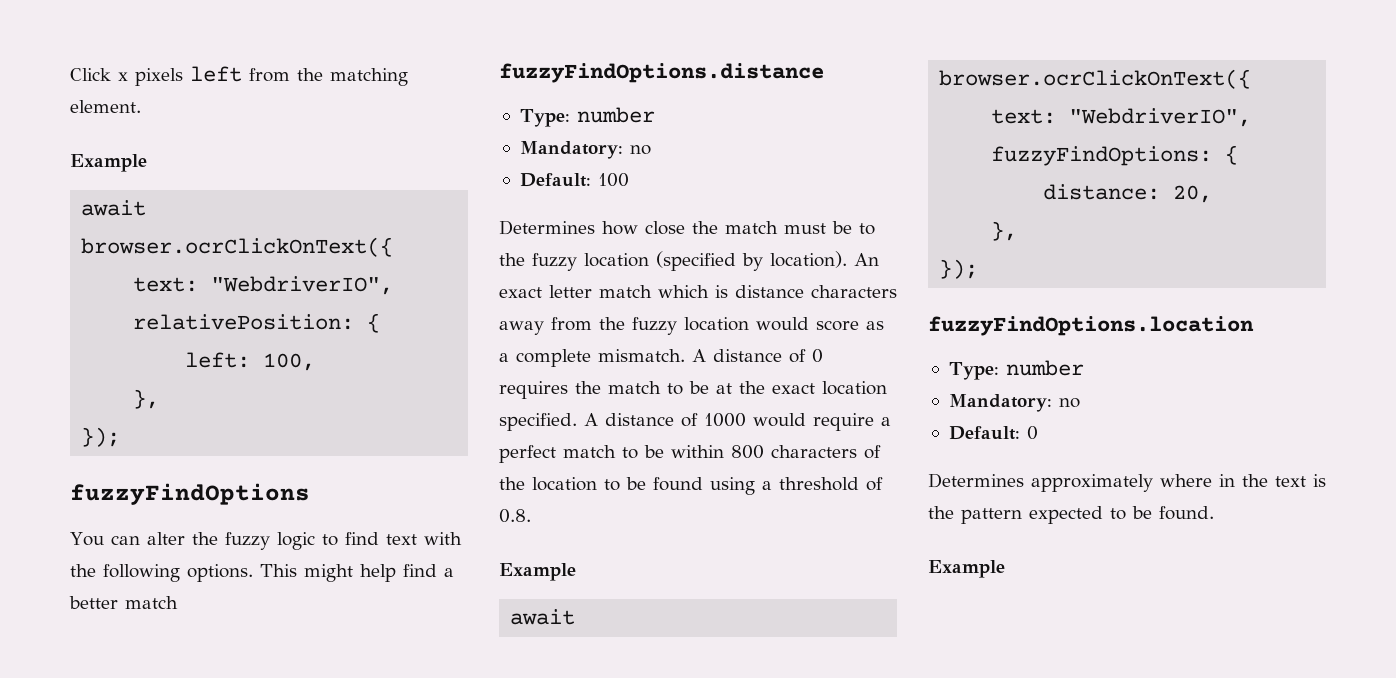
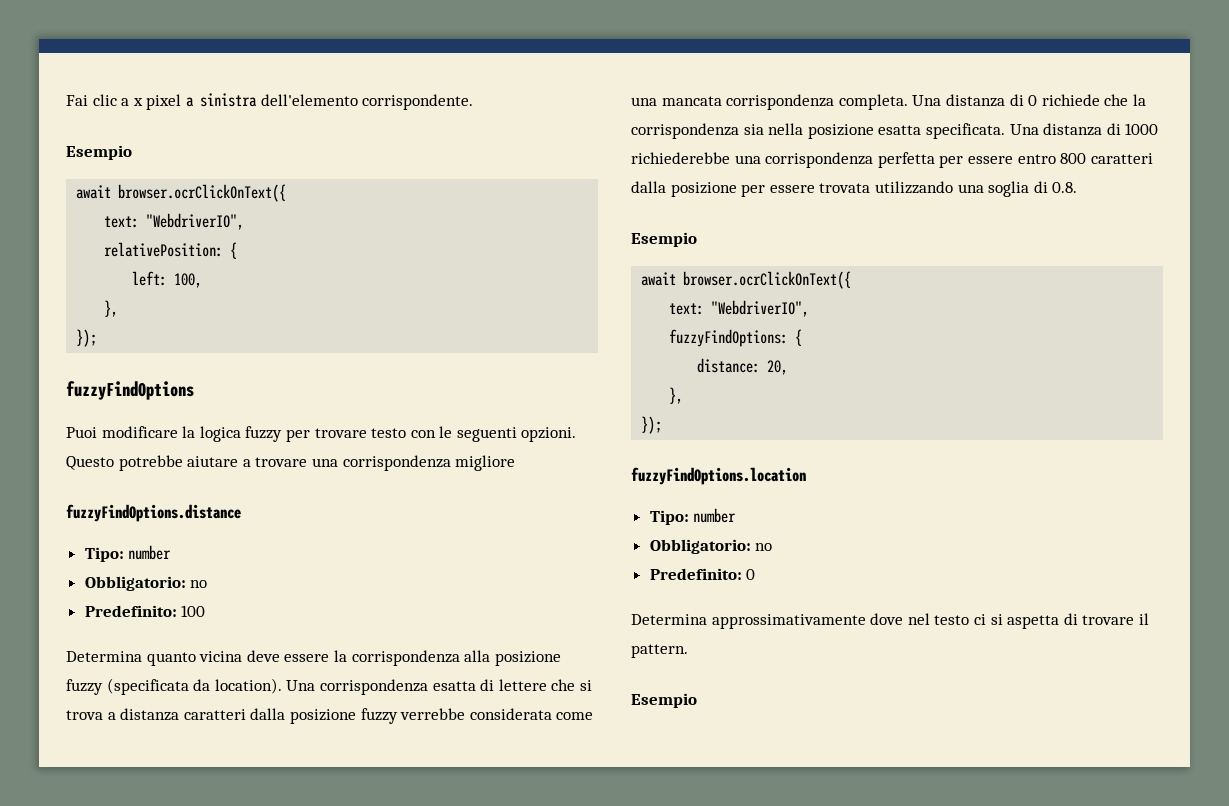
- Click x pixels left from the matching element.
- Example
+ Fai clic a x pixel a sinistra dell'elemento corrispondente.
+ Esempio
- You can alter the fuzzy logic to find text with the following options. This might help find a better match
+ Puoi modificare la logica fuzzy per trovare testo con le seguenti opzioni. Questo potrebbe aiutare a trovare una corrispondenza migliore
  fuzzyFindOptions.distance
- Type: number
- Mandatory: no
- Default: 100
+ Tipo: number
+ Obbligatorio: no
+ Predefinito: 100
- Determines how close the match must be to the fuzzy location (specified by location). An exact letter match which is distance characters away from the fuzzy location would score as a complete mismatch. A distance of 0 requires the match to be at the exact location specified. A distance of 1000 would require a perfect match to be within 800 characters of the location to be found using a threshold of 0.8.
- Example
+ Determina quanto vicina deve essere la corrispondenza alla posizione fuzzy (specificata da location). Una corrispondenza esatta di lettere che si trova a distanza caratteri dalla posizione fuzzy verrebbe considerata come una mancata corrispondenza completa. Una distanza di 0 richiede che la corrispondenza sia nella posizione esatta specificata. Una distanza di 1000 richiederebbe una corrispondenza perfetta per essere entro 800 caratteri dalla posizione per essere trovata utilizzando una soglia di 0.8.
+ Esempio
  fuzzyFindOptions.location
- Type: number
- Mandatory: no
- Default: 0
+ Tipo: number
+ Obbligatorio: no
+ Predefinito: 0
- Determines approximately where in the text is the pattern expected to be found.
- Example
+ Determina approssimativamente dove nel testo ci si aspetta di trovare il pattern.
+ Esempio

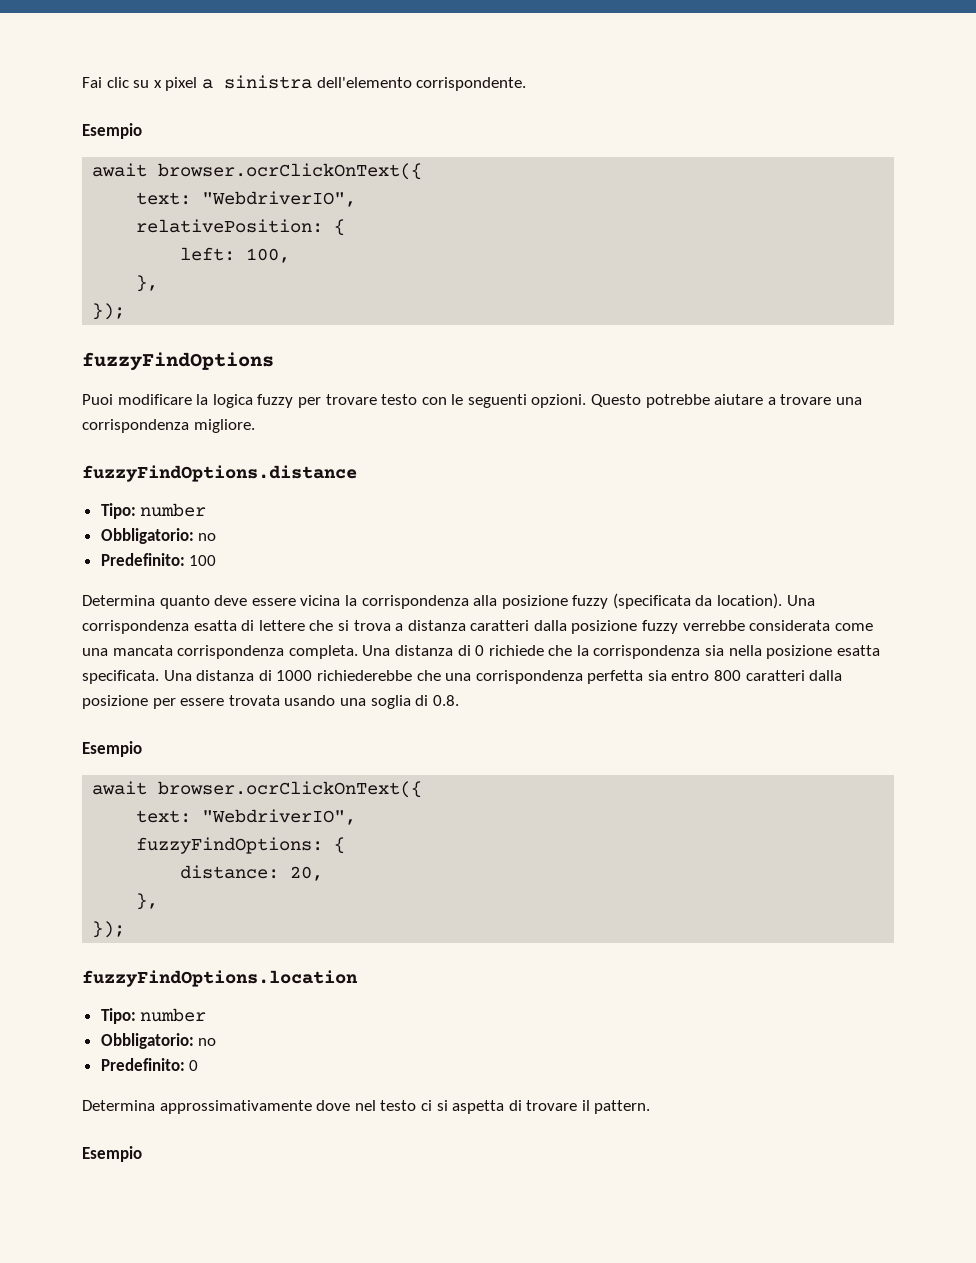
- Fai clic a x pixel a sinistra dell'elemento corrispondente.
+ Fai clic su x pixel a sinistra dell'elemento corrispondente.
- Questo potrebbe aiutare a trovare una corrispondenza migliore
+ Questo potrebbe aiutare a trovare una corrispondenza migliore.
- Determina quanto vicina deve essere la corrispondenza alla posizione fuzzy (specificata da location).
+ Determina quanto deve essere vicina la corrispondenza alla posizione fuzzy (specificata da location).
- Una distanza di 1000 richiederebbe una corrispondenza perfetta per essere entro 800 caratteri dalla posizione per essere trovata utilizzando una soglia di 0.8.
+ Una distanza di 1000 richiederebbe che una corrispondenza perfetta sia entro 800 caratteri dalla posizione per essere trovata usando una soglia di 0.8.

